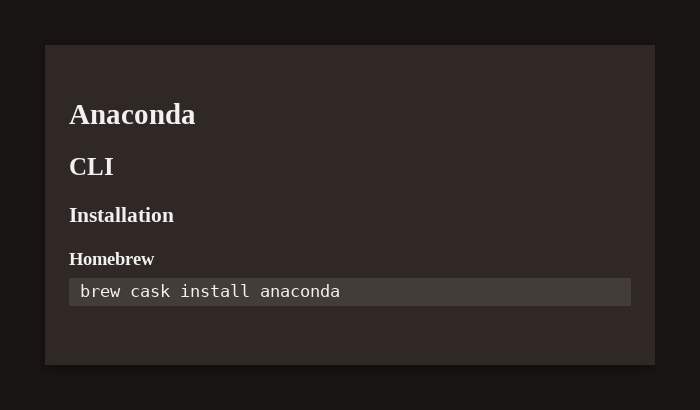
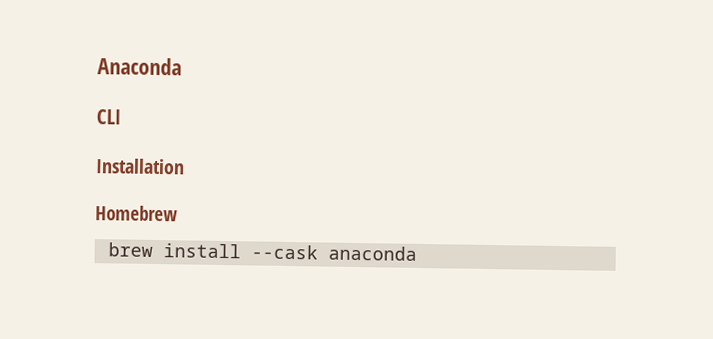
- brew cask install anaconda
+ brew install --cask anaconda

